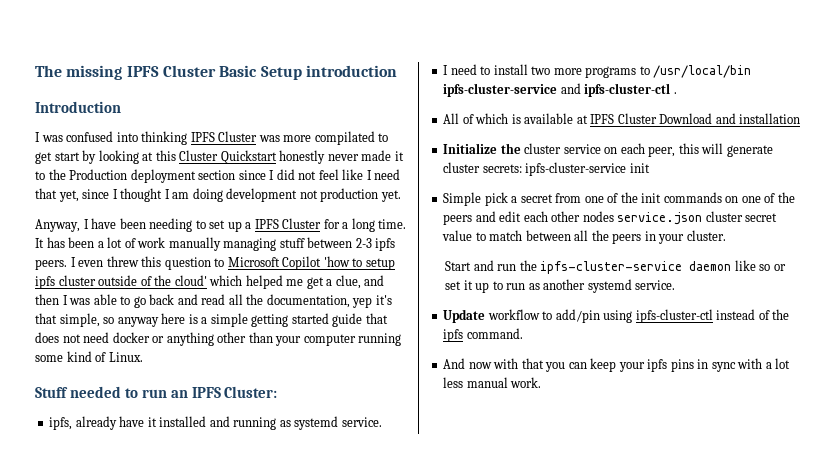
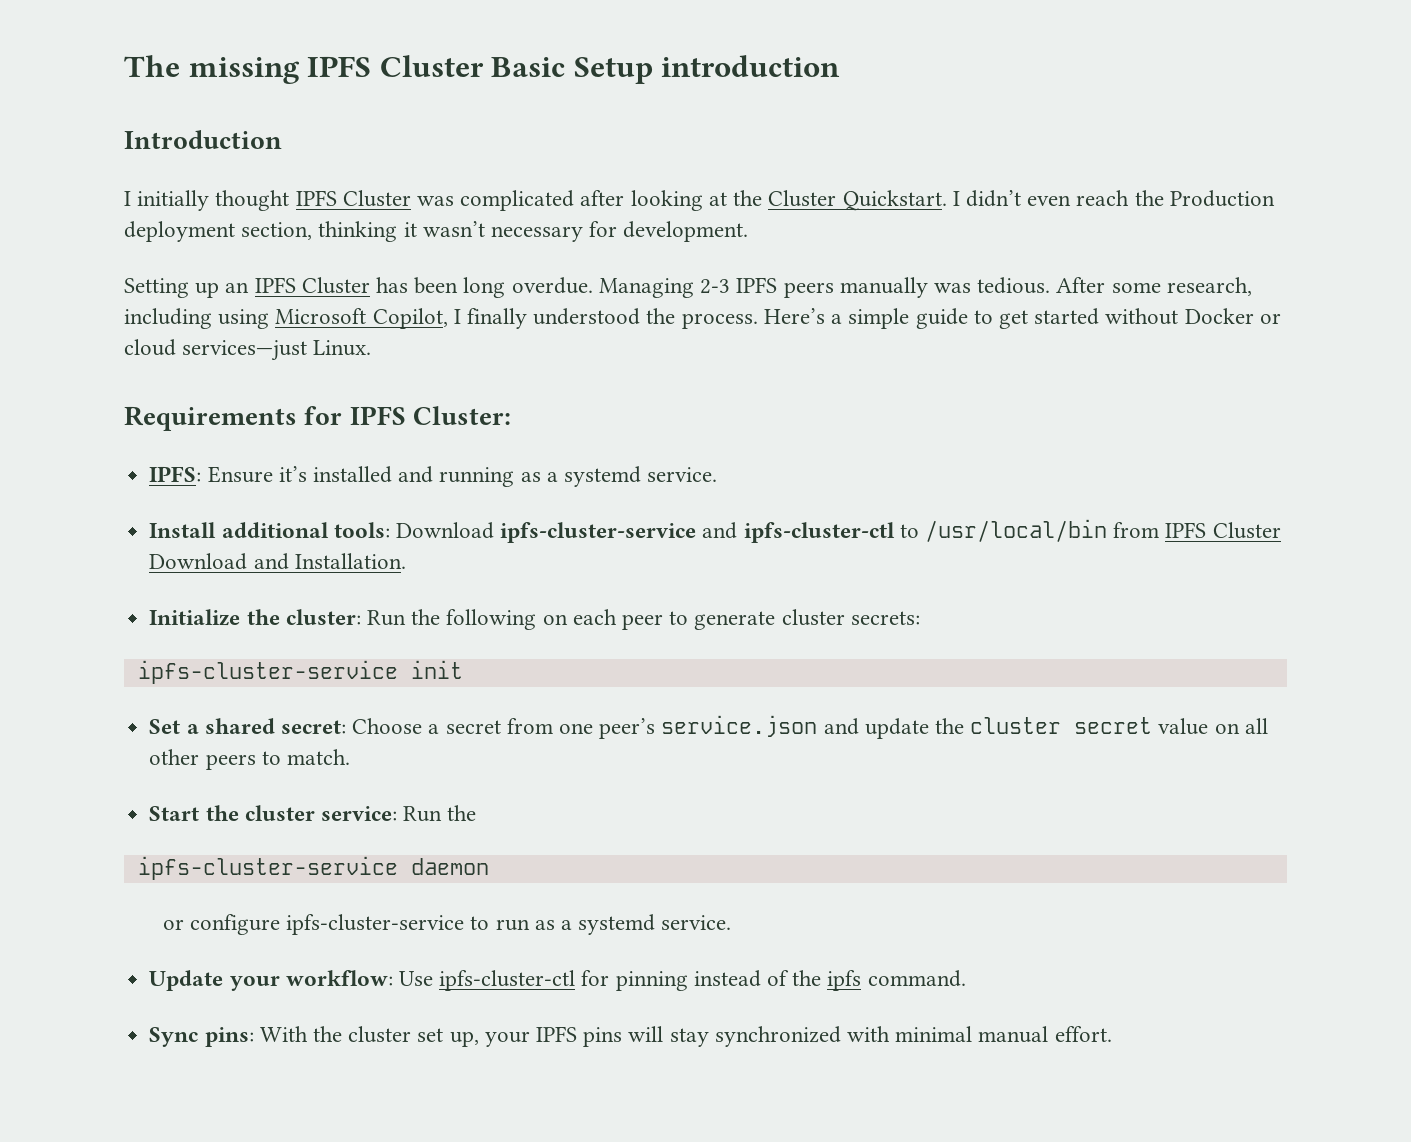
- I was confused into thinking IPFS Cluster was more compilated to get start by looking at this Cluster Quickstart honestly never made it to the Production deployment section since I did not feel like I need that yet, since I thought I am doing development not production yet.
- Anyway, I have been needing to set up a IPFS Cluster for a long time. It has been a lot of work manually managing stuff between 2-3 ipfs peers. I even threw this question to Microsoft Copilot 'how to setup ipfs cluster outside of the cloud' which helped me get a clue, and then I was able to go back and read all the documentation, yep it's that simple, so anyway here is a simple getting started guide that does not need docker or anything other than your computer running some kind of Linux.
- Stuff needed to run an IPFS Cluster:
- ipfs, already have it installed and running as systemd service.
- I need to install two more programs to /usr/local/bin ipfs-cluster-service and ipfs-cluster-ctl .
- All of which is available at IPFS Cluster Download and installation
+ I initially thought IPFS Cluster was complicated after looking at the Cluster Quickstart. I didn’t even reach the Production deployment section, thinking it wasn’t necessary for development.
+ Setting up an IPFS Cluster has been long overdue. Managing 2-3 IPFS peers manually was tedious. After some research, including using Microsoft Copilot, I finally understood the process. Here’s a simple guide to get started without Docker or cloud services—just Linux.
+ Requirements for IPFS Cluster:
+ IPFS: Ensure it’s installed and running as a systemd service.
+ Install additional tools: Download ipfs-cluster-service and ipfs-cluster-ctl to /usr/local/bin from IPFS Cluster Download and Installation.
- Initialize the cluster service on each peer, this will generate cluster secrets: ipfs-cluster-service init
+ Initialize the cluster: Run the following on each peer to generate cluster secrets:
+ ipfs-cluster-service init
- Simple pick a secret from one of the init commands on one of the peers and edit each other nodes service.json cluster secret value to match between all the peers in your cluster.
- Start and run the ipfs-cluster-service daemon like so or set it up to run as another systemd service.
+ Set a shared secret: Choose a secret from one peer’s service.json and update the cluster secret value on all other peers to match.
+ Start the cluster service: Run the
+ ipfs-cluster-service daemon
+ or configure ipfs-cluster-service to run as a systemd service.
- Update workflow to add/pin using ipfs-cluster-ctl instead of the ipfs command.
+ Update your workflow: Use ipfs-cluster-ctl for pinning instead of the ipfs command.
- And now with that you can keep your ipfs pins in sync with a lot less manual work.
+ Sync pins: With the cluster set up, your IPFS pins will stay synchronized with minimal manual effort.

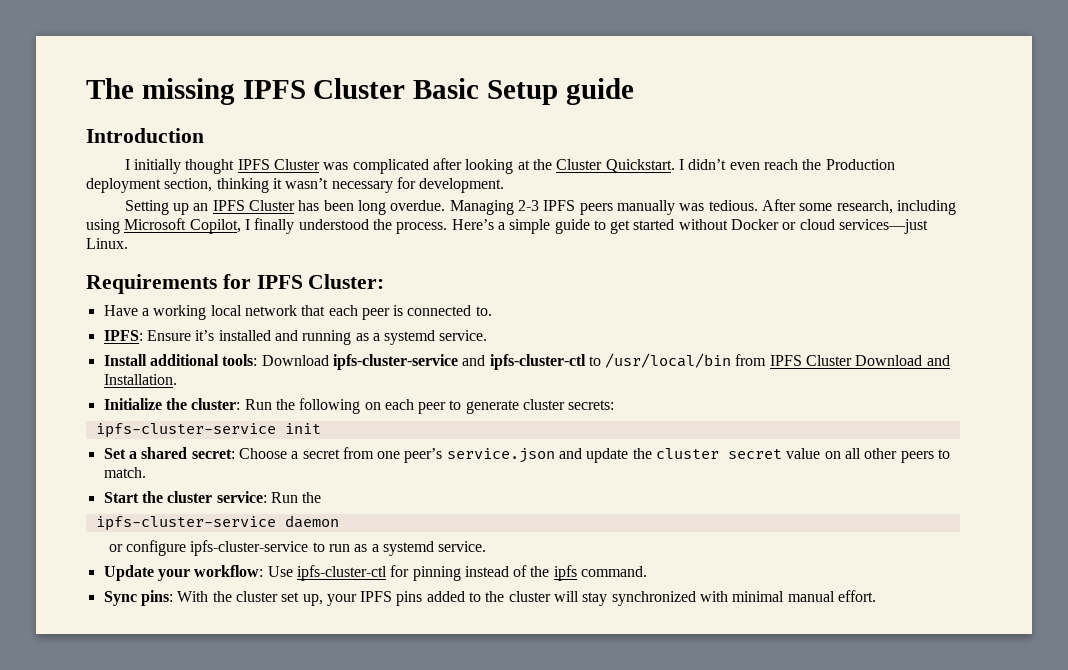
- The missing IPFS Cluster Basic Setup introduction
+ The missing IPFS Cluster Basic Setup guide
+ Have a working local network that each peer is connected to.
- Sync pins: With the cluster set up, your IPFS pins will stay synchronized with minimal manual effort.
+ Sync pins: With the cluster set up, your IPFS pins added to the cluster will stay synchronized with minimal manual effort.

